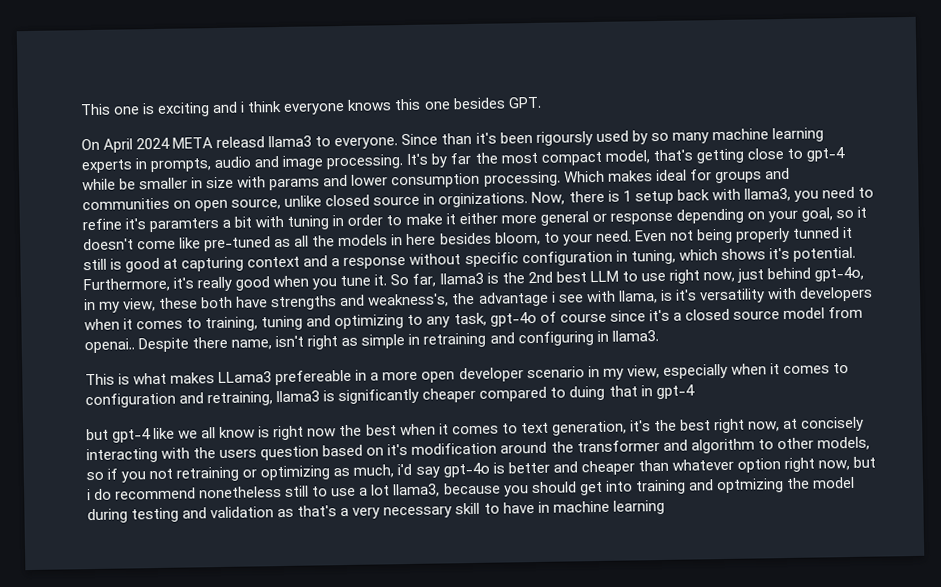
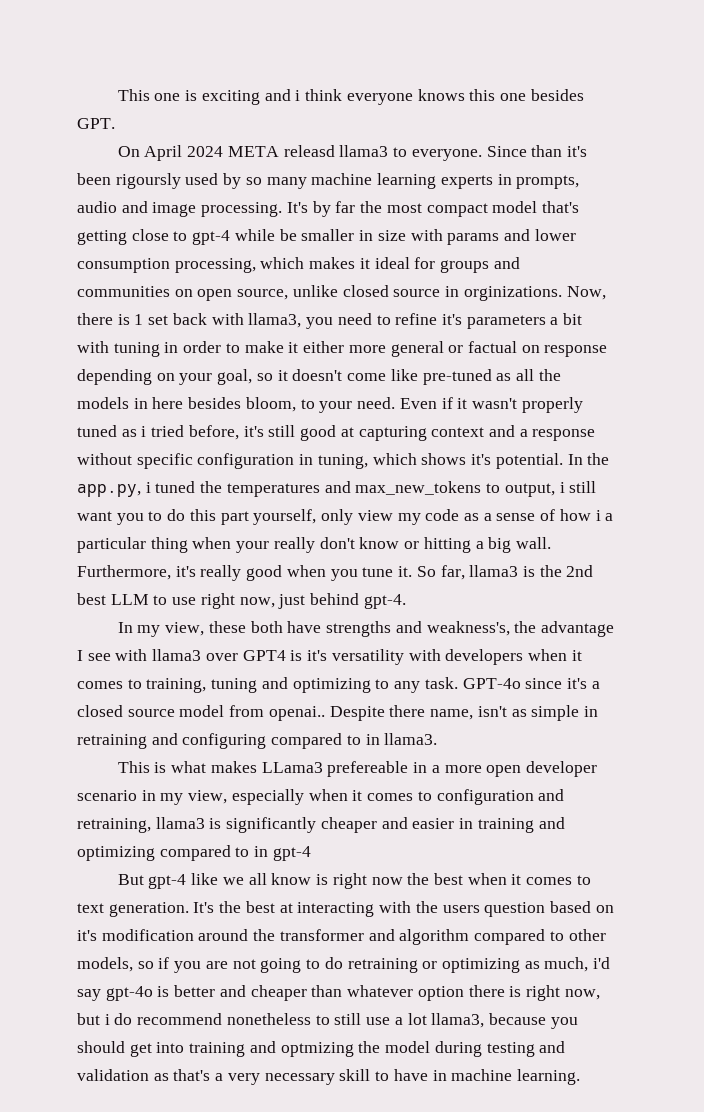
- It's by far the most compact model, that's getting close to gpt-4 while be smaller in size with params and lower consumption processing. Which makes ideal for groups and communities on open source, unlike closed source in orginizations.
+ It's by far the most compact model that's getting close to gpt-4 while be smaller in size with params and lower consumption processing, which makes it ideal for groups and communities on open source, unlike closed source in orginizations.
- Now, there is 1 setup back with llama3, you need to refine it's paramters a bit with tuning in order to make it either more general or response depending on your goal, so it doesn't come like pre-tuned as all the models in here besides bloom, to your need.
+ Now, there is 1 set back with llama3, you need to refine it's parameters a bit with tuning in order to make it either more general or factual on response depending on your goal, so it doesn't come like pre-tuned as all the models in here besides bloom, to your need.
- Even not being properly tunned it still is good at capturing context and a response without specific configuration in tuning, which shows it's potential.
+ Even if it wasn't properly tuned as i tried before, it's still good at capturing context and a response without specific configuration in tuning, which shows it's potential.
+ In the app.py, i tuned the temperatures and max_new_tokens to output, i still want you to do this part yourself, only view my code as a sense of how i a particular thing when your really don't know or hitting a big wall.
- So far, llama3 is the 2nd best LLM to use right now, just behind gpt-4o, in my view, these both have strengths and weakness's, the advantage i see with llama, is it's versatility with developers when it comes to training, tuning and optimizing to any task, gpt-4o of course since it's a closed source model from openai..
+ So far, llama3 is the 2nd best LLM to use right now, just behind gpt-4.
+ In my view, these both have strengths and weakness's, the advantage I see with llama3 over GPT4 is it's versatility with developers when it comes to training, tuning and optimizing to any task. GPT-4o since it's a closed source model from openai..
- Despite there name, isn't right as simple in retraining and configuring in llama3.
+ Despite there name, isn't as simple in retraining and configuring compared to in llama3.
- This is what makes LLama3 prefereable in a more open developer scenario in my view, especially when it comes to configuration and retraining, llama3 is significantly cheaper compared to duing that in gpt-4
+ This is what makes LLama3 prefereable in a more open developer scenario in my view, especially when it comes to configuration and retraining, llama3 is significantly cheaper and easier in training and optimizing compared to in gpt-4
- but gpt-4 like we all know is right now the best when it comes to text generation, it's the best right now, at concisely interacting with the users question based on it's modification around the transformer and algorithm to other models, so if you not retraining or optimizing as much, i'd say gpt-4o is better and cheaper than whatever option right now, but i do recommend nonetheless still to use a lot llama3, because you should get into training and optmizing the model during testing and validation as that's a very necessary skill to have in machine learning
+ But gpt-4 like we all know is right now the best when it comes to text generation. It's the best at interacting with the users question based on it's modification around the transformer and algorithm compared to other models, so if you are not going to do retraining or optimizing as much, i'd say gpt-4o is better and cheaper than whatever option there is right now, but i do recommend nonetheless to still use a lot llama3, because you should get into training and optmizing the model during testing and validation as that's a very necessary skill to have in machine learning.

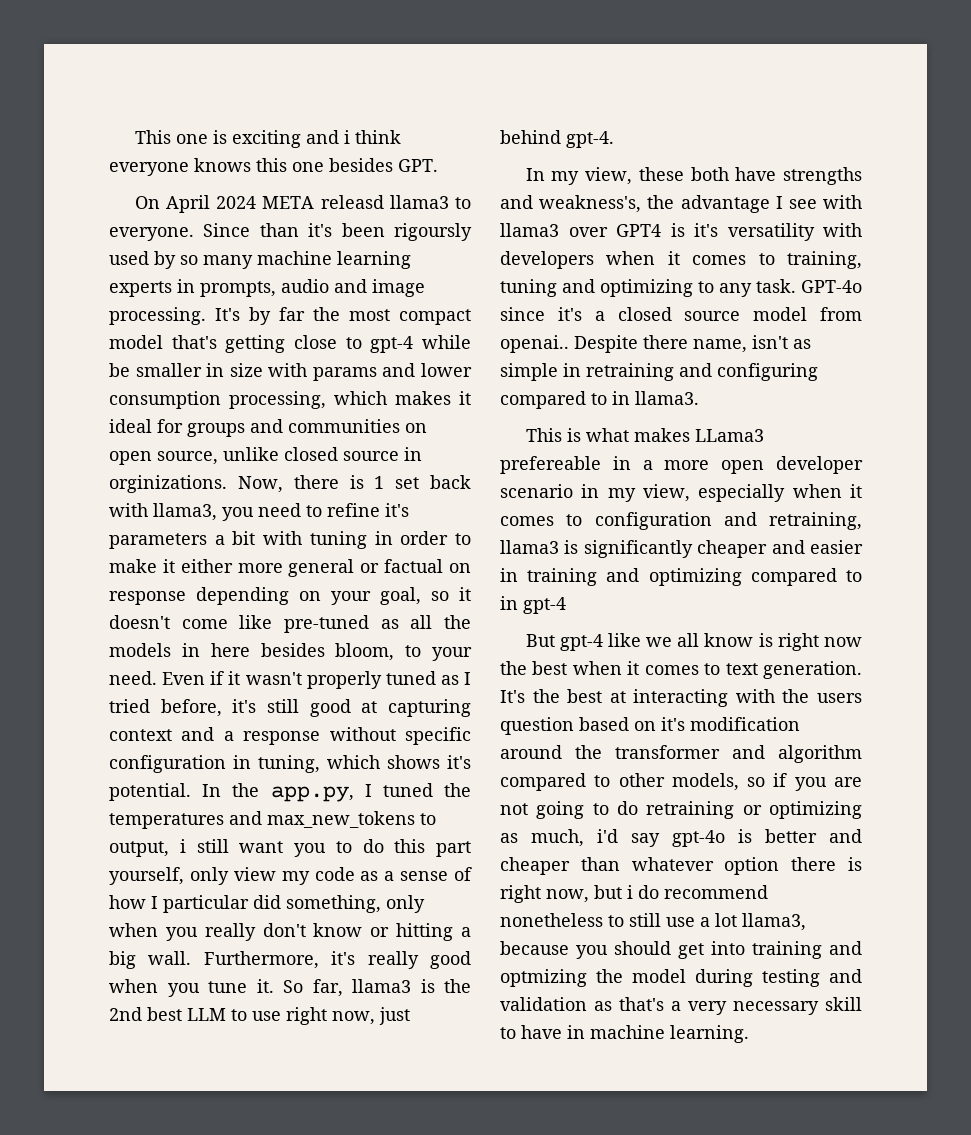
- Even if it wasn't properly tuned as i tried before, it's still good at capturing context and a response without specific configuration in tuning, which shows it's potential.
+ Even if it wasn't properly tuned as I tried before, it's still good at capturing context and a response without specific configuration in tuning, which shows it's potential.
- In the app.py, i tuned the temperatures and max_new_tokens to output, i still want you to do this part yourself, only view my code as a sense of how i a particular thing when your really don't know or hitting a big wall.
+ In the app.py, I tuned the temperatures and max_new_tokens to output, i still want you to do this part yourself, only view my code as a sense of how I particular did something, only when you really don't know or hitting a big wall.

